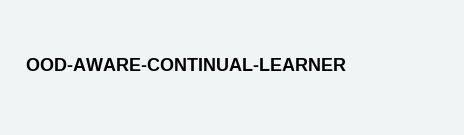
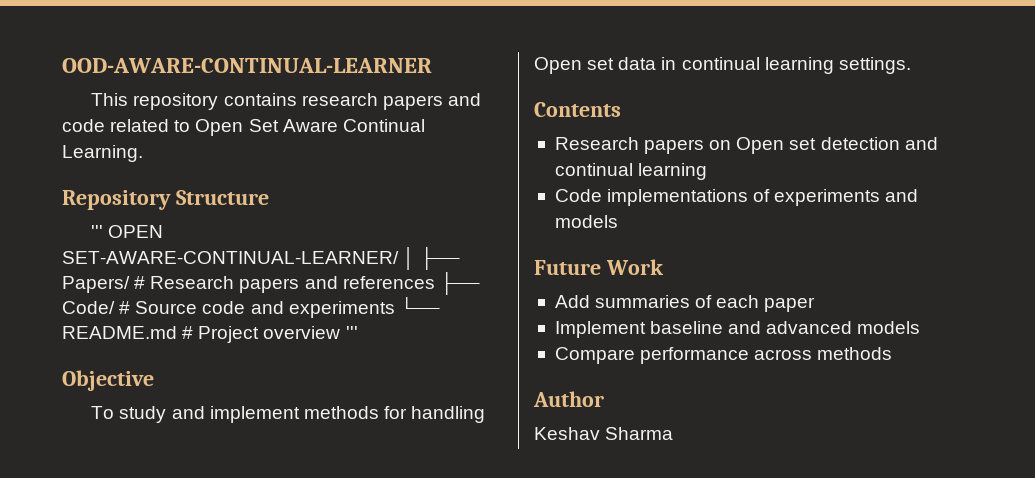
+ This repository contains research papers and code related to Open Set Aware Continual Learning.
+ Repository Structure
+ ''' OPEN SET-AWARE-CONTINUAL-LEARNER/ │ ├── Papers/ # Research papers and references ├── Code/ # Source code and experiments └── README.md # Project overview '''
+ Objective
+ To study and implement methods for handling Open set data in continual learning settings.
+ Contents
+ Research papers on Open set detection and continual learning
+ Code implementations of experiments and models
+ Future Work
+ Add summaries of each paper
+ Implement baseline and advanced models
+ Compare performance across methods
+ Author
+ Keshav Sharma

